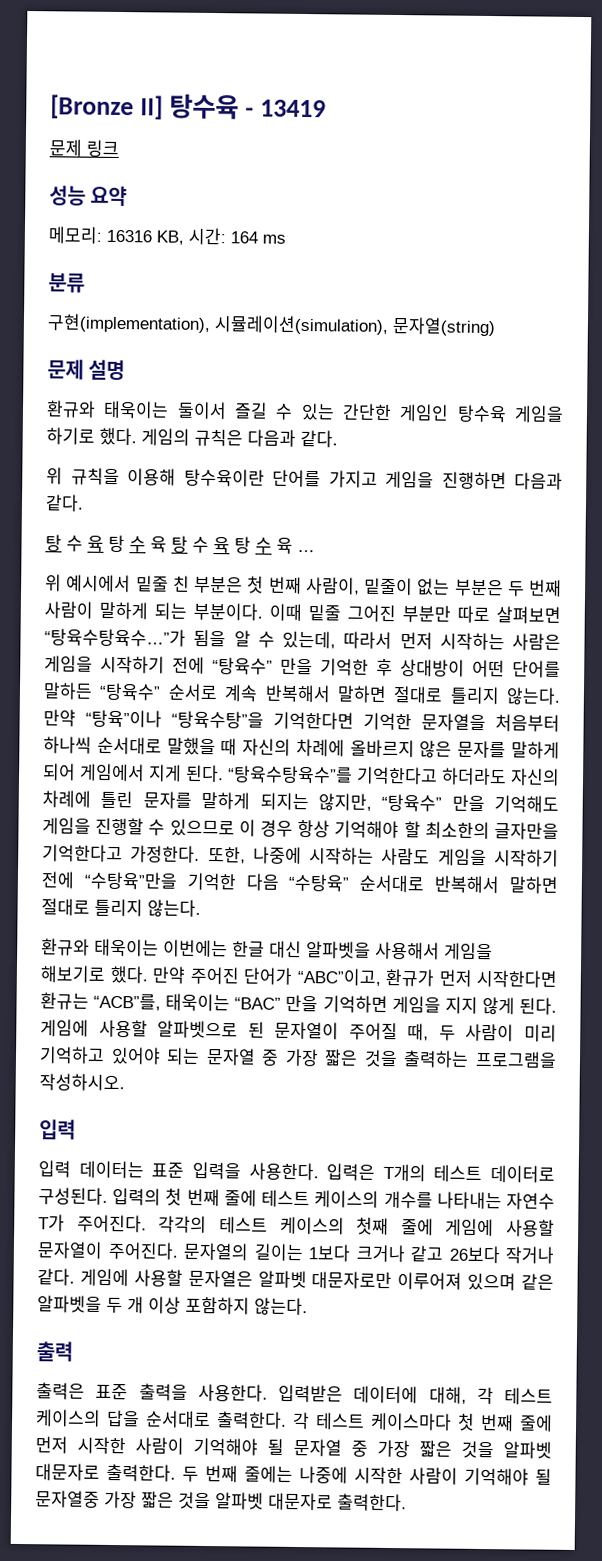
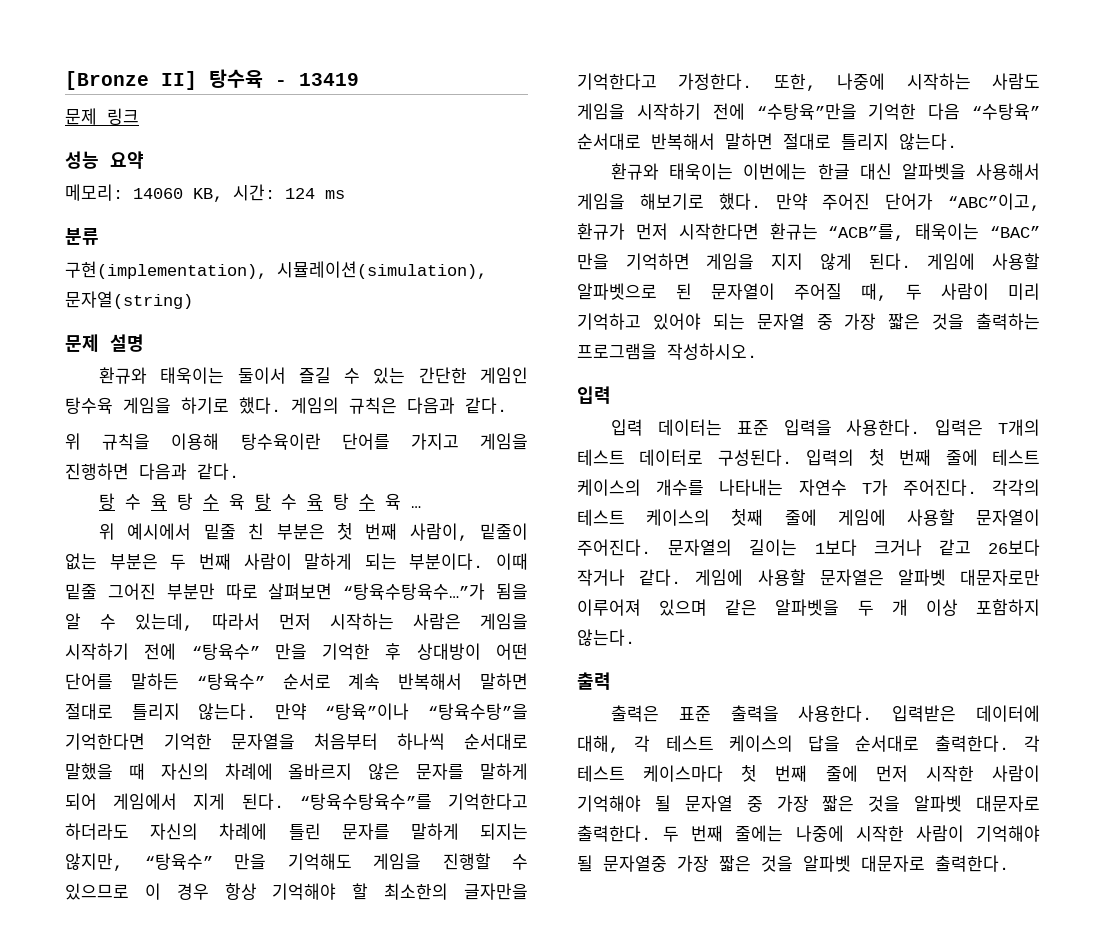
- 메모리: 16316 KB, 시간: 164 ms
+ 메모리: 14060 KB, 시간: 124 ms

